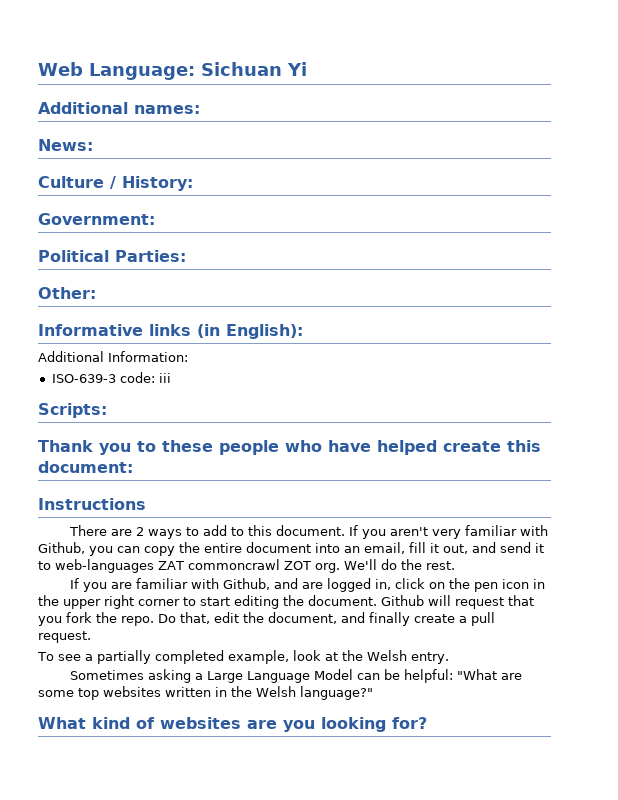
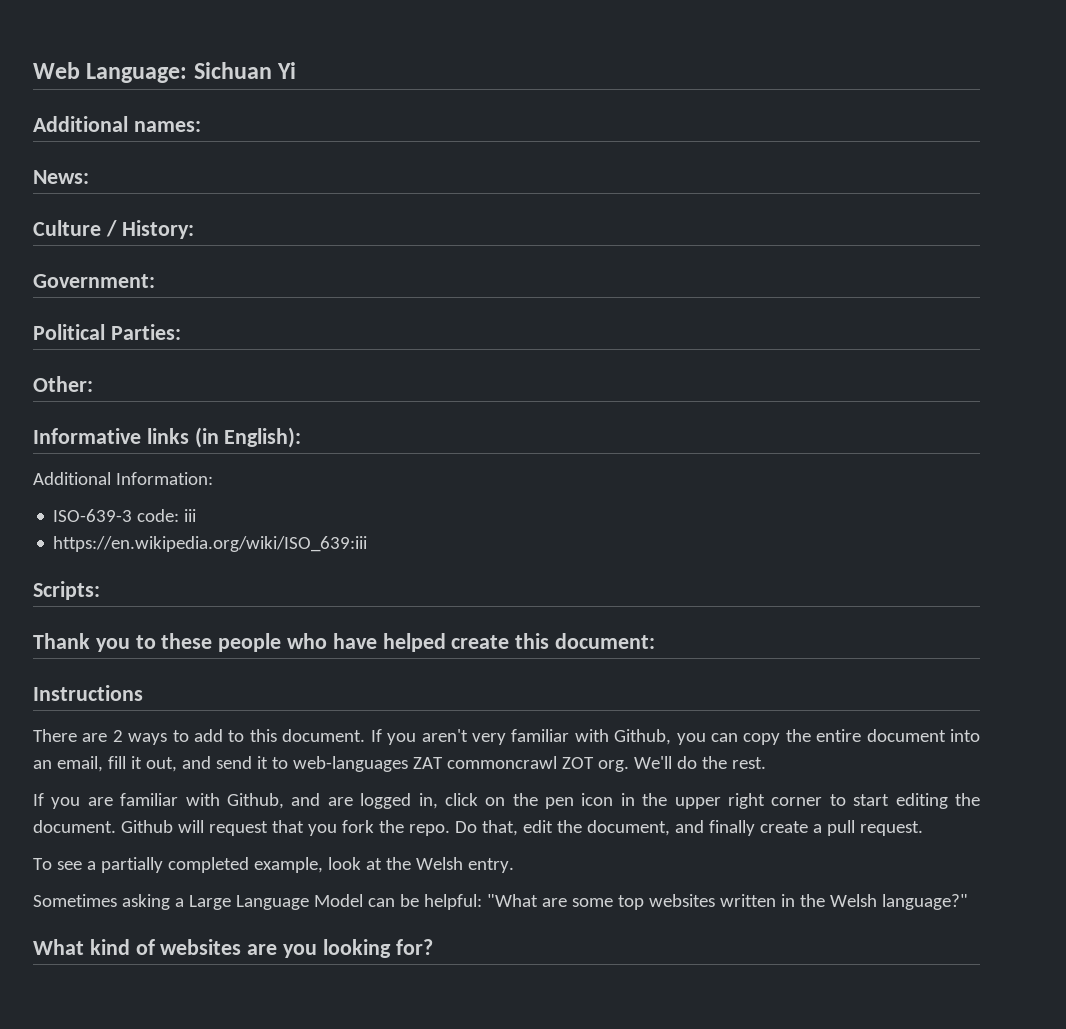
+ https://en.wikipedia.org/wiki/ISO_639:iii

